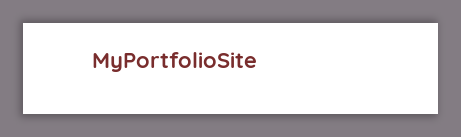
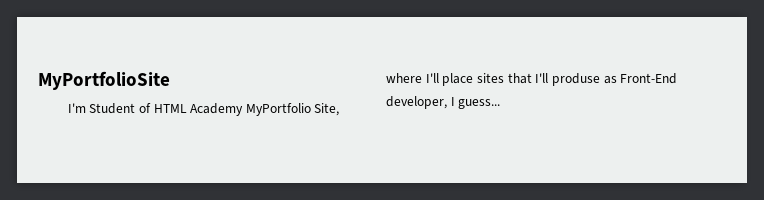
+ I'm Student of HTML Academy MyPortfolio Site, where I'll place sites that I'll produse as Front-End developer, I guess...

